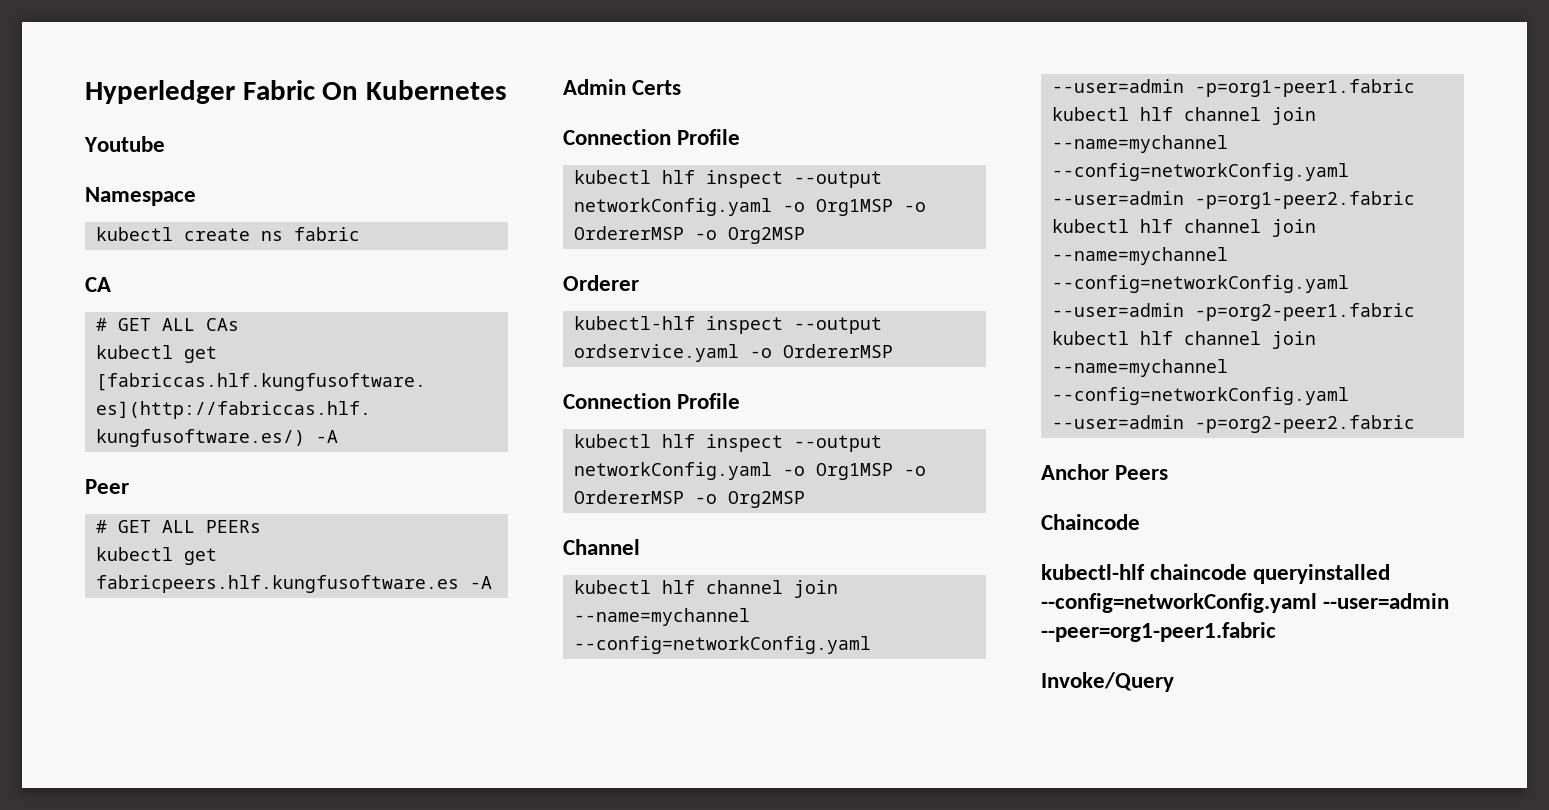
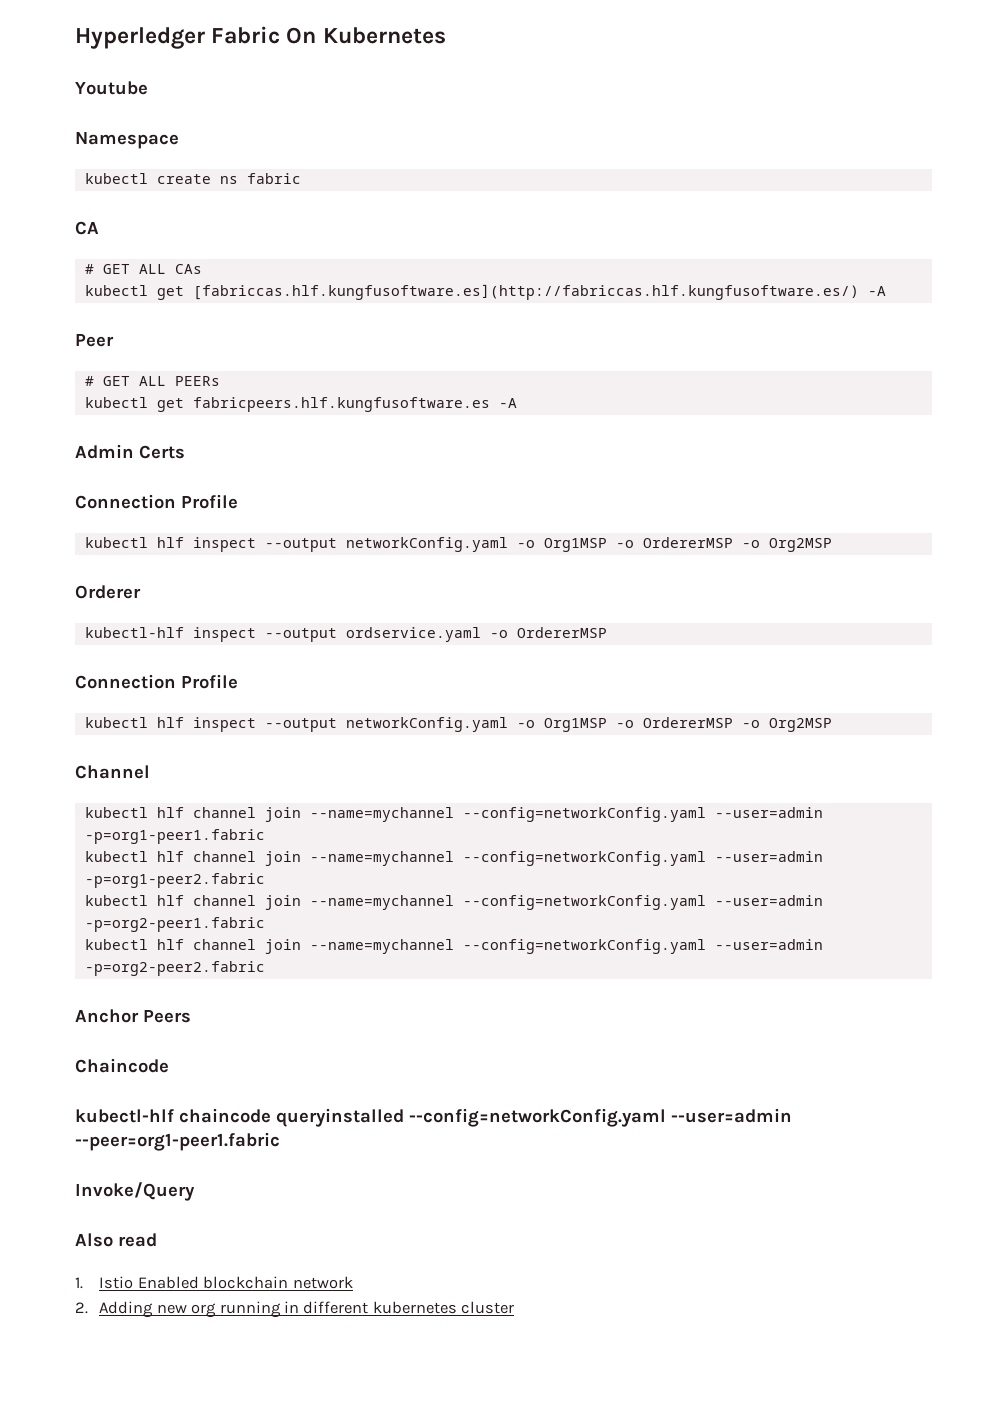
+ Also read
+ 1. Istio Enabled blockchain network
+ 2. Adding new org running in different kubernetes cluster

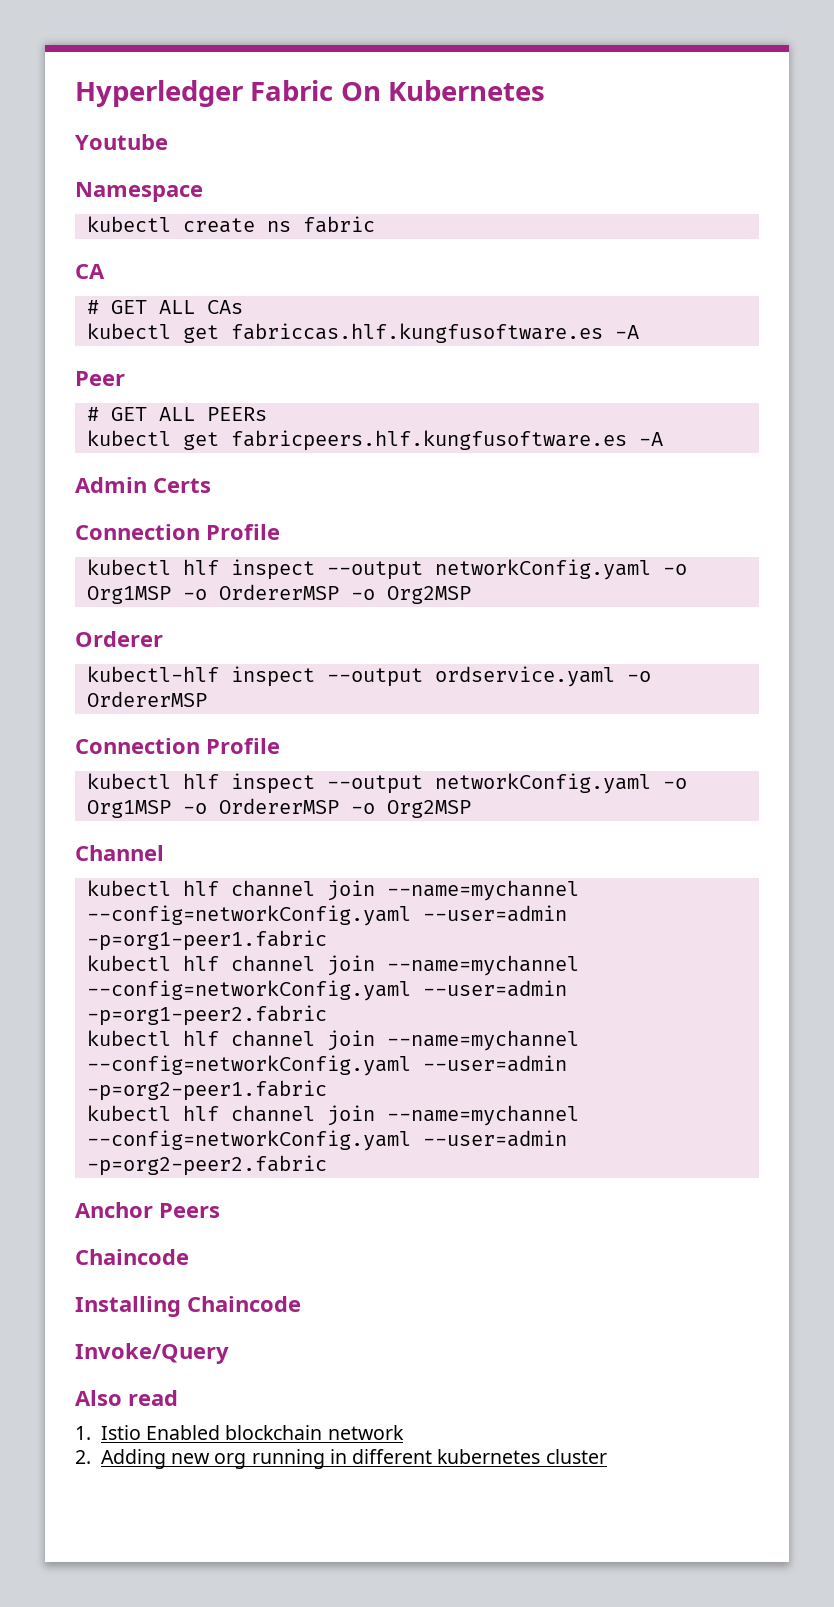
- kubectl get [fabriccas.hlf.kungfusoftware.es](http://fabriccas.hlf.kungfusoftware.es/) -A
+ kubectl get fabriccas.hlf.kungfusoftware.es -A
- kubectl-hlf chaincode queryinstalled --config=networkConfig.yaml --user=admin --peer=org1-peer1.fabric
+ Installing Chaincode

